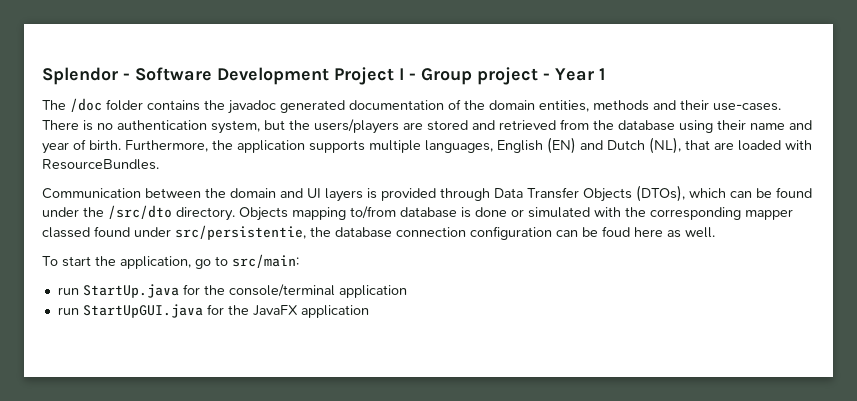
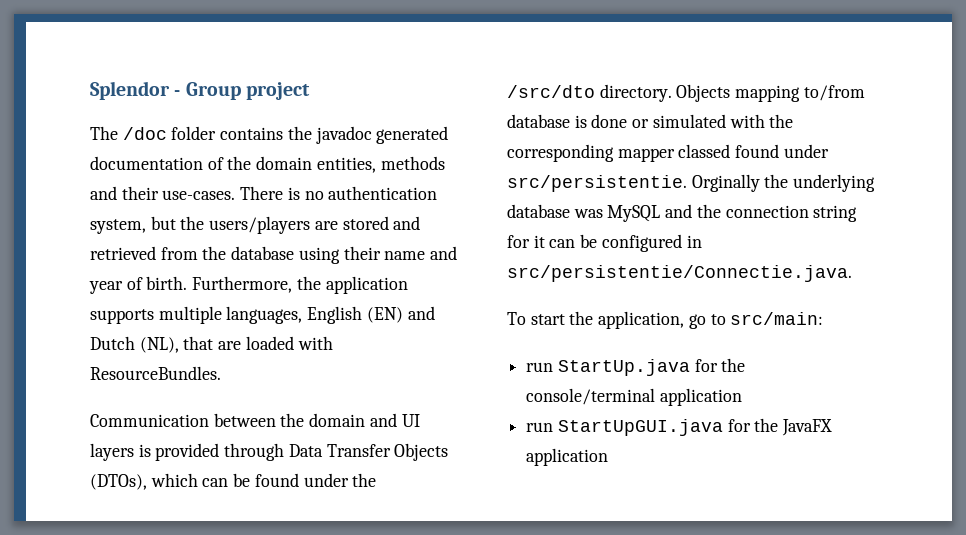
- Splendor - Software Development Project I - Group project - Year 1
+ Splendor - Group project
- Objects mapping to/from database is done or simulated with the corresponding mapper classed found under src/persistentie, the database connection configuration can be foud here as well.
+ Objects mapping to/from database is done or simulated with the corresponding mapper classed found under src/persistentie. Orginally the underlying database was MySQL and the connection string for it can be configured in src/persistentie/Connectie.java.

